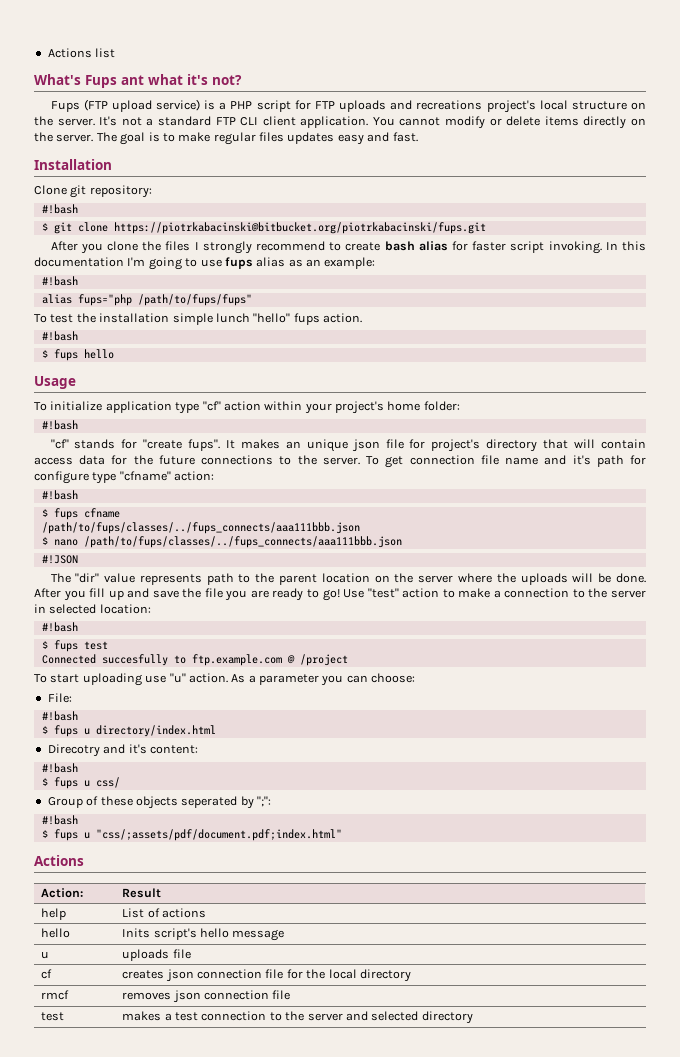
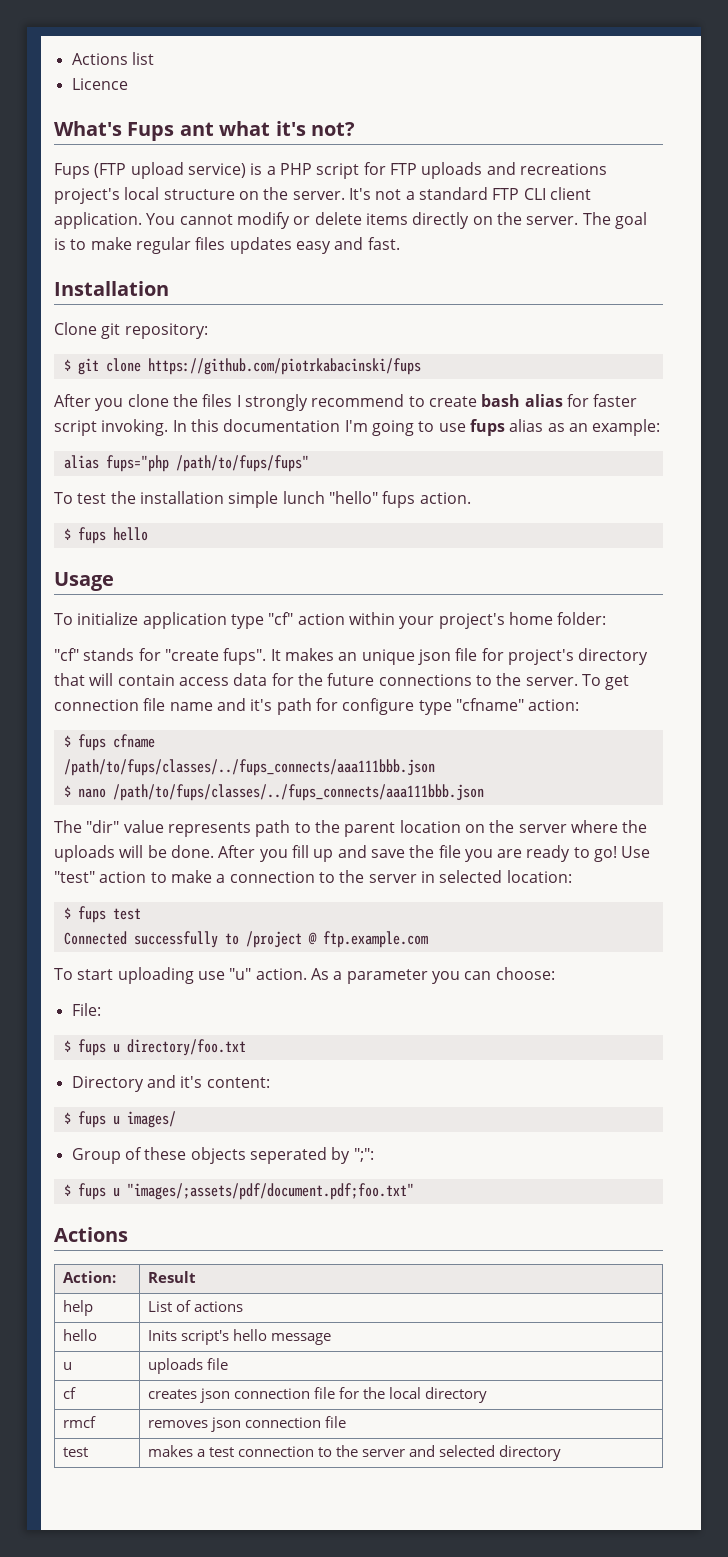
+ Licence
  Clone git repository:
- #!bash
- $ git clone https://piotrkabacinski@bitbucket.org/piotrkabacinski/fups.git
+ $ git clone https://github.com/piotrkabacinski/fups
  In this documentation I'm going to use fups alias as an example:
- #!bash
  To test the installation simple lunch "hello" fups action.
- #!bash
  To initialize application type "cf" action within your project's home folder:
- #!bash
  To get connection file name and it's path for configure type "cfname" action:
- #!bash
- #!JSON
  Use "test" action to make a connection to the server in selected location:
- #!bash
- Connected succesfully to ftp.example.com @ /project
+ Connected successfully to /project @ ftp.example.com
  File:
- #!bash
- $ fups u directory/index.html
- Direcotry and it's content:
- #!bash
- $ fups u css/
+ $ fups u directory/foo.txt
+ Directory and it's content:
+ $ fups u images/
  Group of these objects seperated by ";":
- #!bash
- $ fups u "css/;assets/pdf/document.pdf;index.html"
+ $ fups u "images/;assets/pdf/document.pdf;foo.txt"

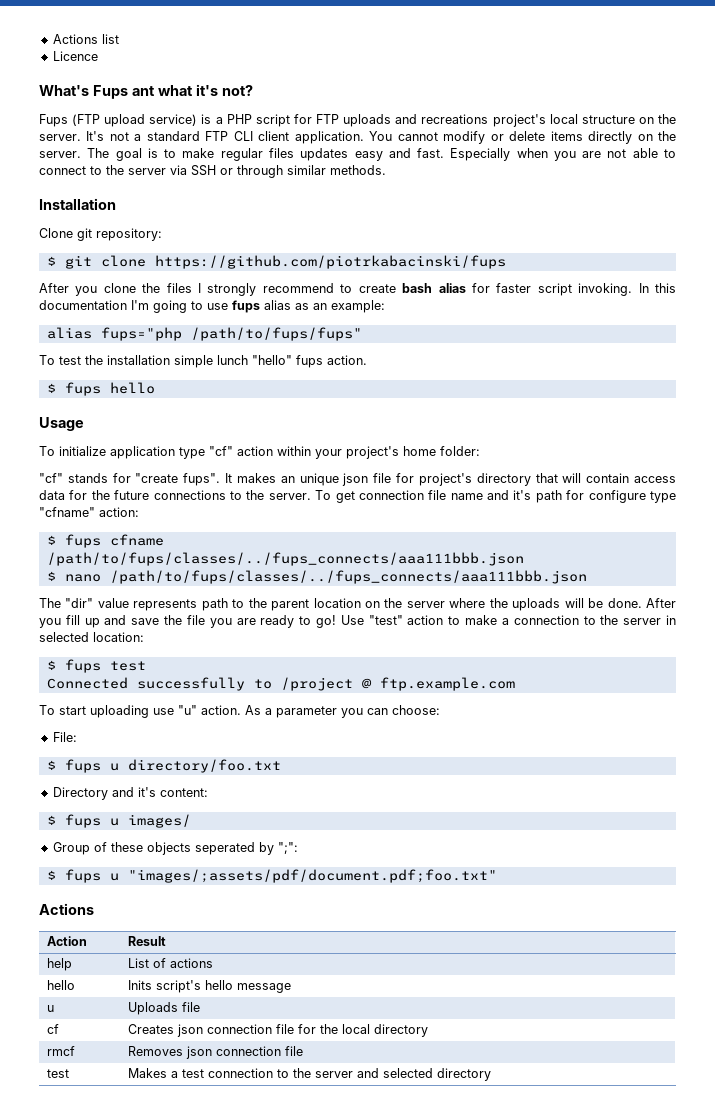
+ Especially when you are not able to connect to the server via SSH or through similar methods.
- Action: | Result
+ Action | Result
- u | uploads file
+ u | Uploads file
- cf | creates json connection file for the local directory
+ cf | Creates json connection file for the local directory
- rmcf | removes json connection file
+ rmcf | Removes json connection file
- test | makes a test connection to the server and selected directory
+ test | Makes a test connection to the server and selected directory

